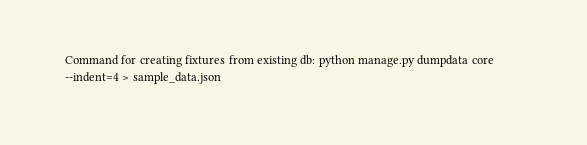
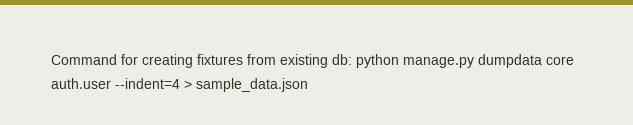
- Command for creating fixtures from existing db: python manage.py dumpdata core --indent=4 > sample_data.json
+ Command for creating fixtures from existing db: python manage.py dumpdata core auth.user --indent=4 > sample_data.json

